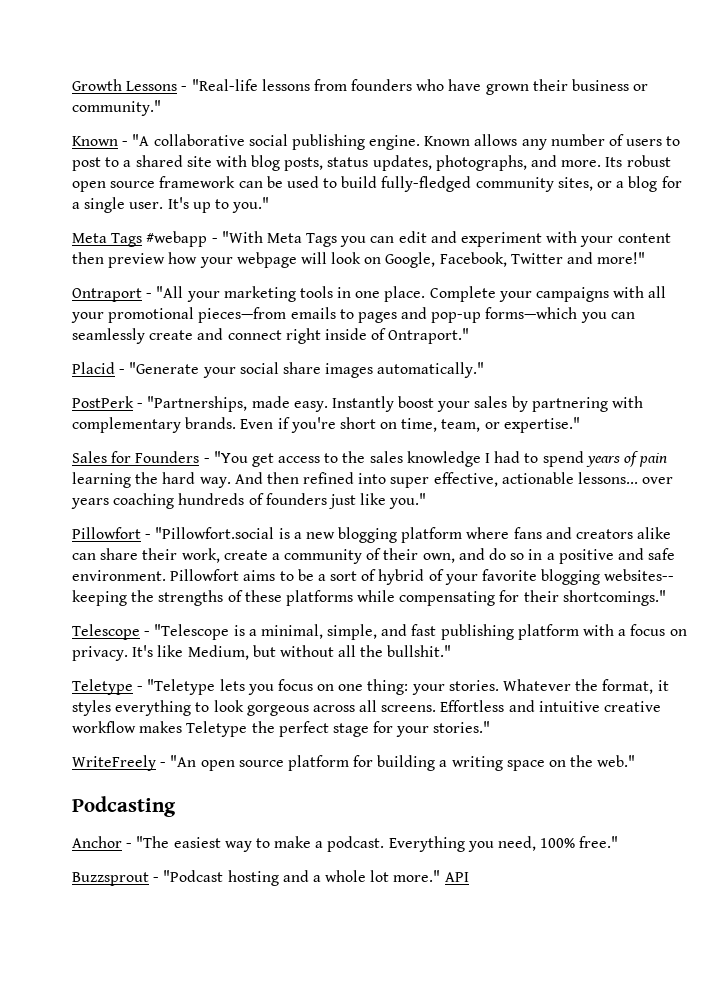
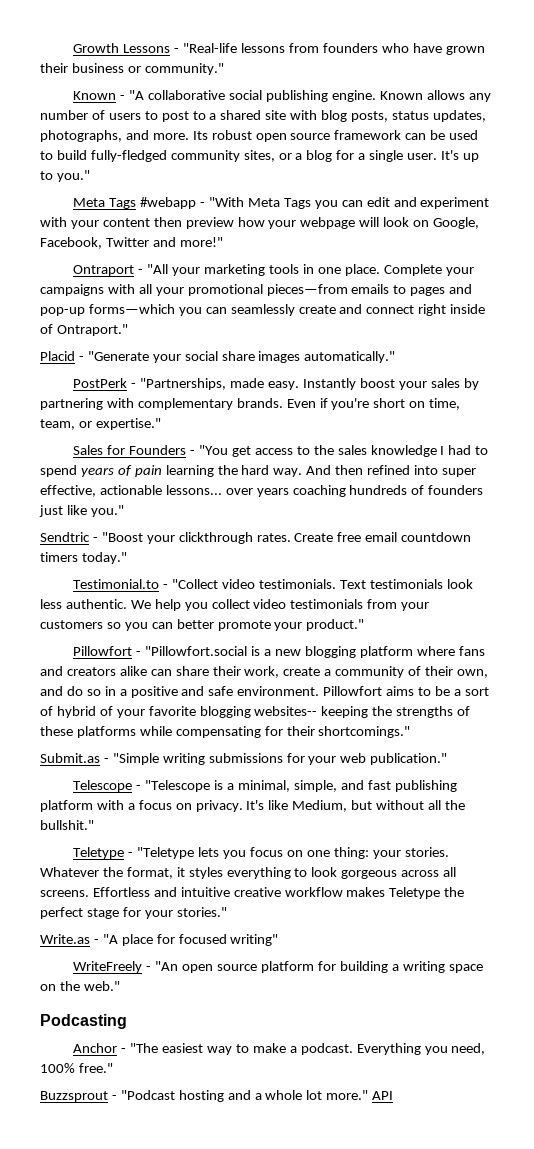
+ Sendtric - "Boost your clickthrough rates. Create free email countdown timers today."
+ Testimonial.to - "Collect video testimonials. Text testimonials look less authentic. We help you collect video testimonials from your customers so you can better promote your product."
+ Submit.as - "Simple writing submissions for your web publication."
+ Write.as - "A place for focused writing"

